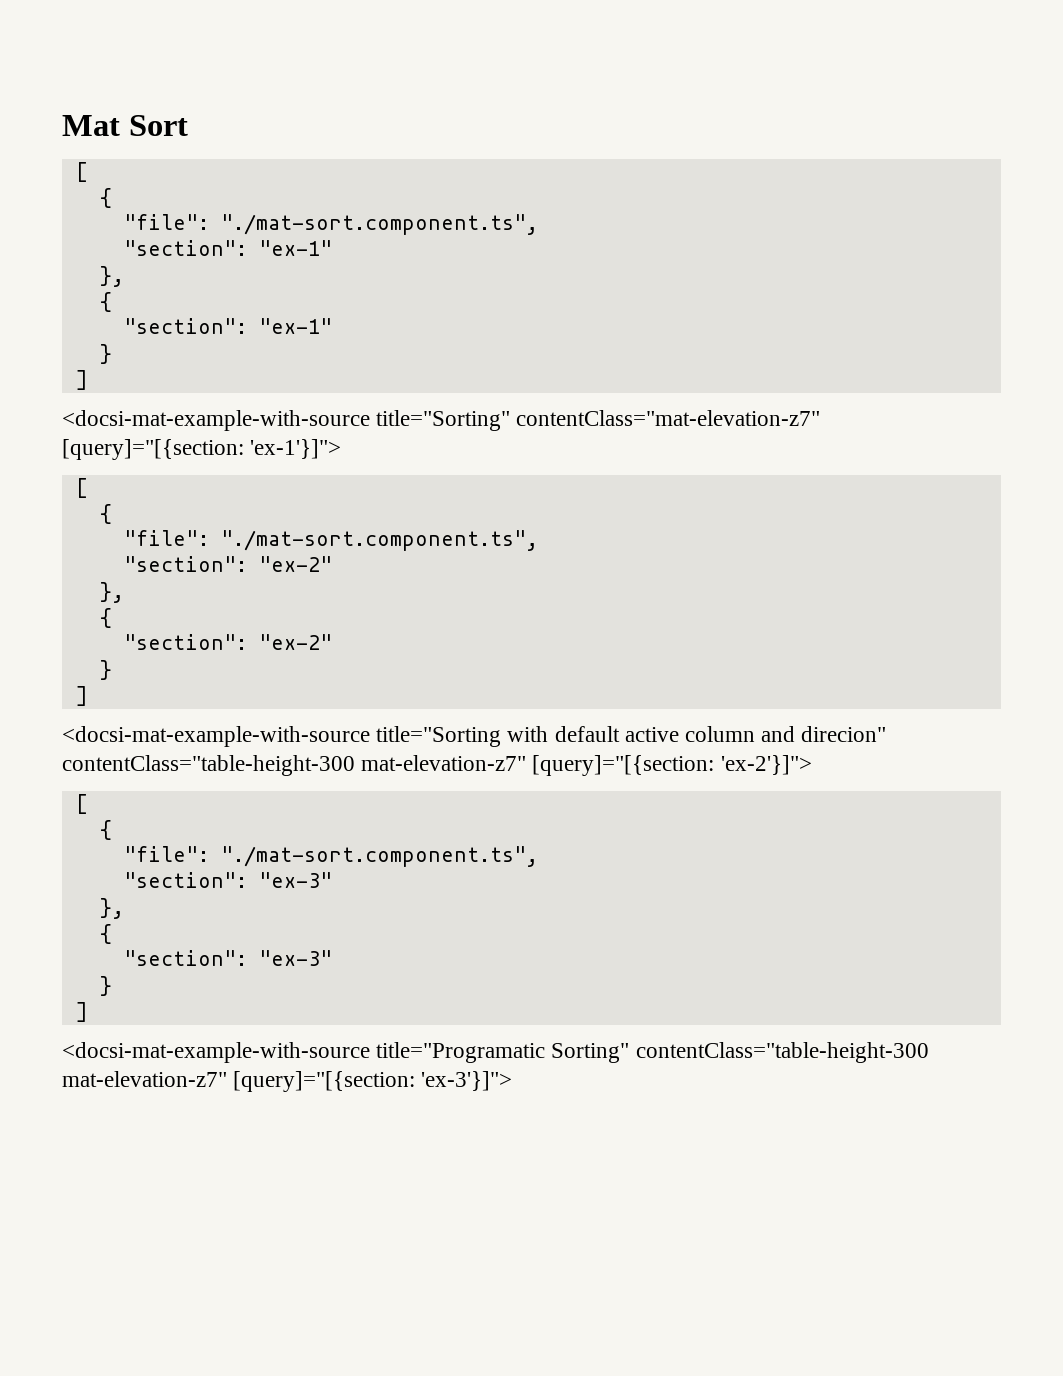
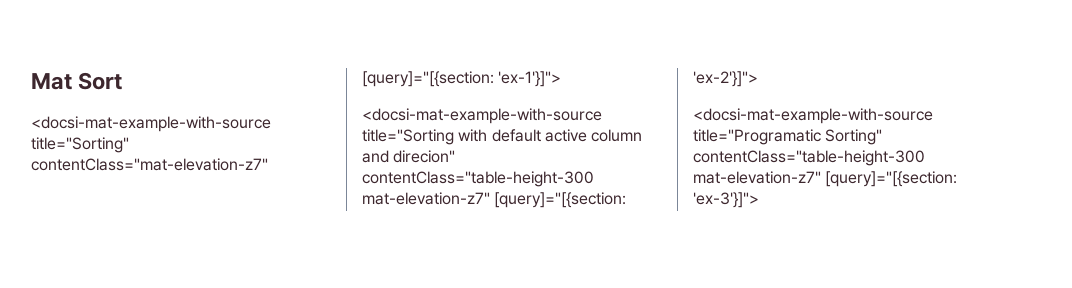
  Mat Sort
- [
- {
- "file": "./mat-sort.component.ts",
- "section": "ex-1"
- },
- {
- "section": "ex-1"
- }
- ]
  <docsi-mat-example-with-source title="Sorting" contentClass="mat-elevation-z7" [query]="[{section: 'ex-1'}]">
- [
- {
- "file": "./mat-sort.component.ts",
- "section": "ex-2"
- },
- {
- "section": "ex-2"
- }
- ]
  <docsi-mat-example-with-source title="Sorting with default active column and direcion" contentClass="table-height-300 mat-elevation-z7" [query]="[{section: 'ex-2'}]">
- [
- {
- "file": "./mat-sort.component.ts",
- "section": "ex-3"
- },
- {
- "section": "ex-3"
- }
- ]

